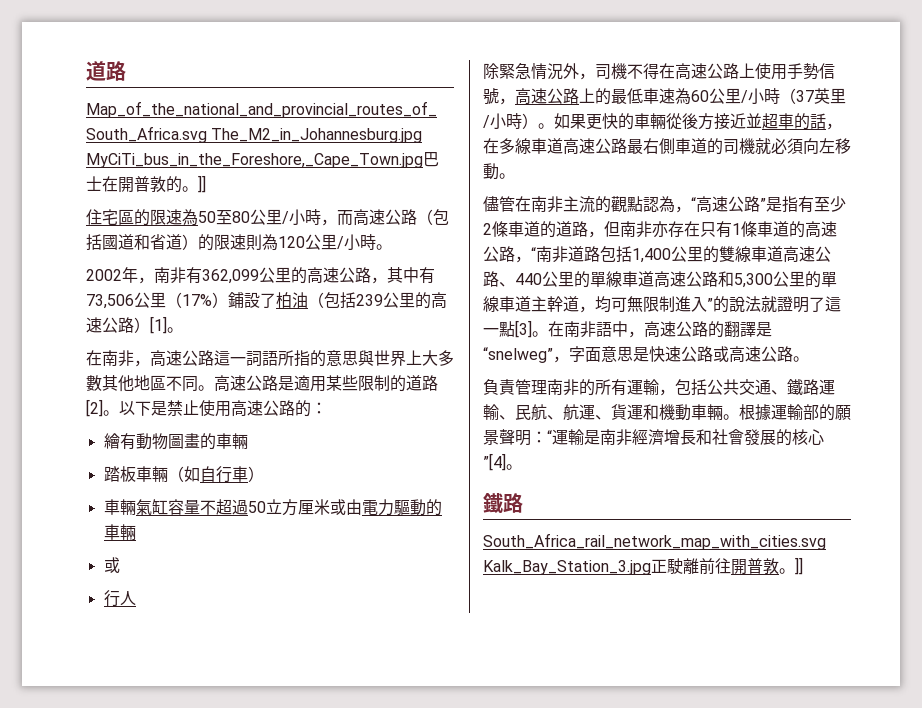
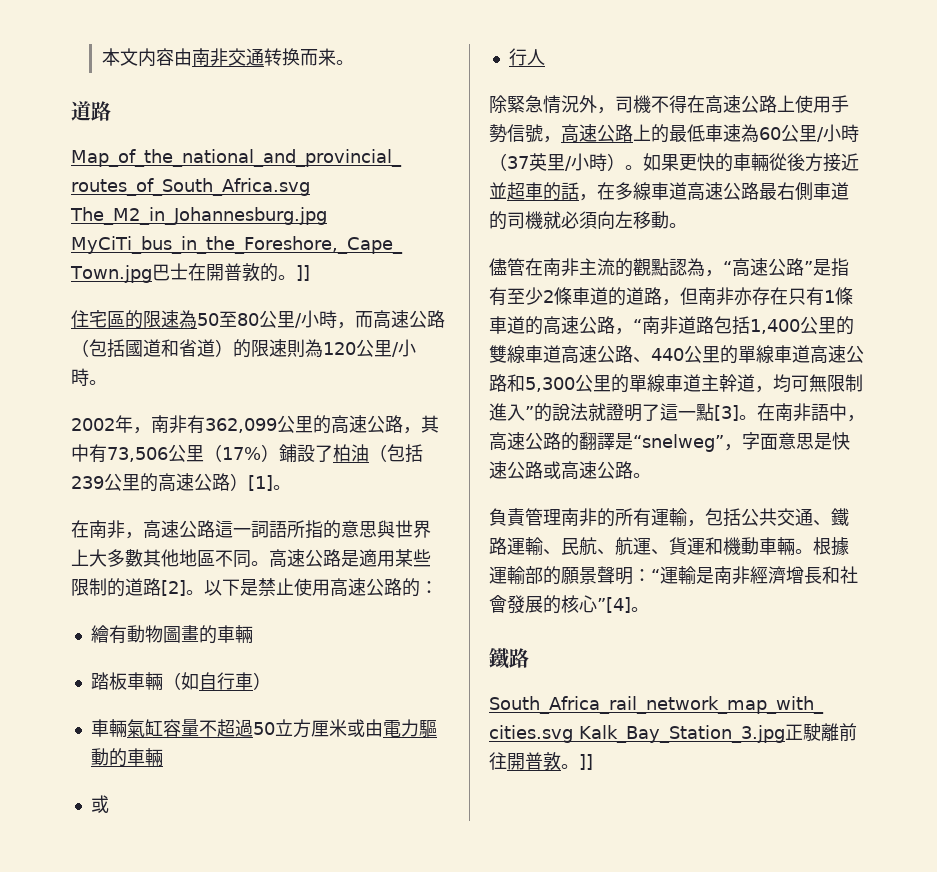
+ 本文内容由南非交通转换而来。

